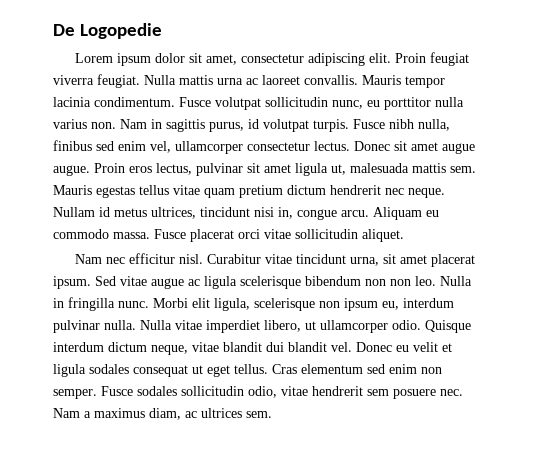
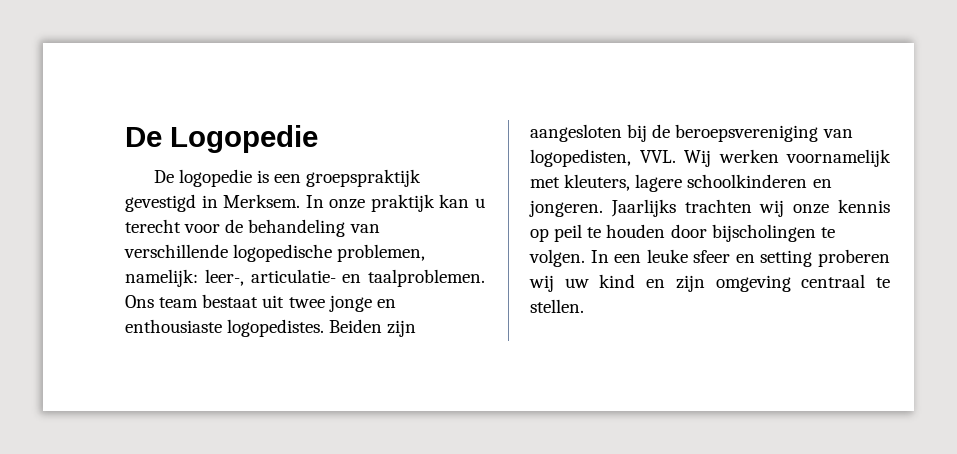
- Lorem ipsum dolor sit amet, consectetur adipiscing elit. Proin feugiat viverra feugiat. Nulla mattis urna ac laoreet convallis. Mauris tempor lacinia condimentum. Fusce volutpat sollicitudin nunc, eu porttitor nulla varius non. Nam in sagittis purus, id volutpat turpis. Fusce nibh nulla, finibus sed enim vel, ullamcorper consectetur lectus. Donec sit amet augue augue. Proin eros lectus, pulvinar sit amet ligula ut, malesuada mattis sem. Mauris egestas tellus vitae quam pretium dictum hendrerit nec neque. Nullam id metus ultrices, tincidunt nisi in, congue arcu. Aliquam eu commodo massa. Fusce placerat orci vitae sollicitudin aliquet.
- Nam nec efficitur nisl. Curabitur vitae tincidunt urna, sit amet placerat ipsum. Sed vitae augue ac ligula scelerisque bibendum non non leo. Nulla in fringilla nunc. Morbi elit ligula, scelerisque non ipsum eu, interdum pulvinar nulla. Nulla vitae imperdiet libero, ut ullamcorper odio. Quisque interdum dictum neque, vitae blandit dui blandit vel. Donec eu velit et ligula sodales consequat ut eget tellus. Cras elementum sed enim non semper. Fusce sodales sollicitudin odio, vitae hendrerit sem posuere nec. Nam a maximus diam, ac ultrices sem.
+ De logopedie is een groepspraktijk gevestigd in Merksem. In onze praktijk kan u terecht voor de behandeling van verschillende logopedische problemen, namelijk: leer-, articulatie- en taalproblemen. Ons team bestaat uit twee jonge en enthousiaste logopedistes. Beiden zijn aangesloten bij de beroepsvereniging van logopedisten, VVL. Wij werken voornamelijk met kleuters, lagere schoolkinderen en jongeren. Jaarlijks trachten wij onze kennis op peil te houden door bijscholingen te volgen. In een leuke sfeer en setting proberen wij uw kind en zijn omgeving centraal te stellen.

